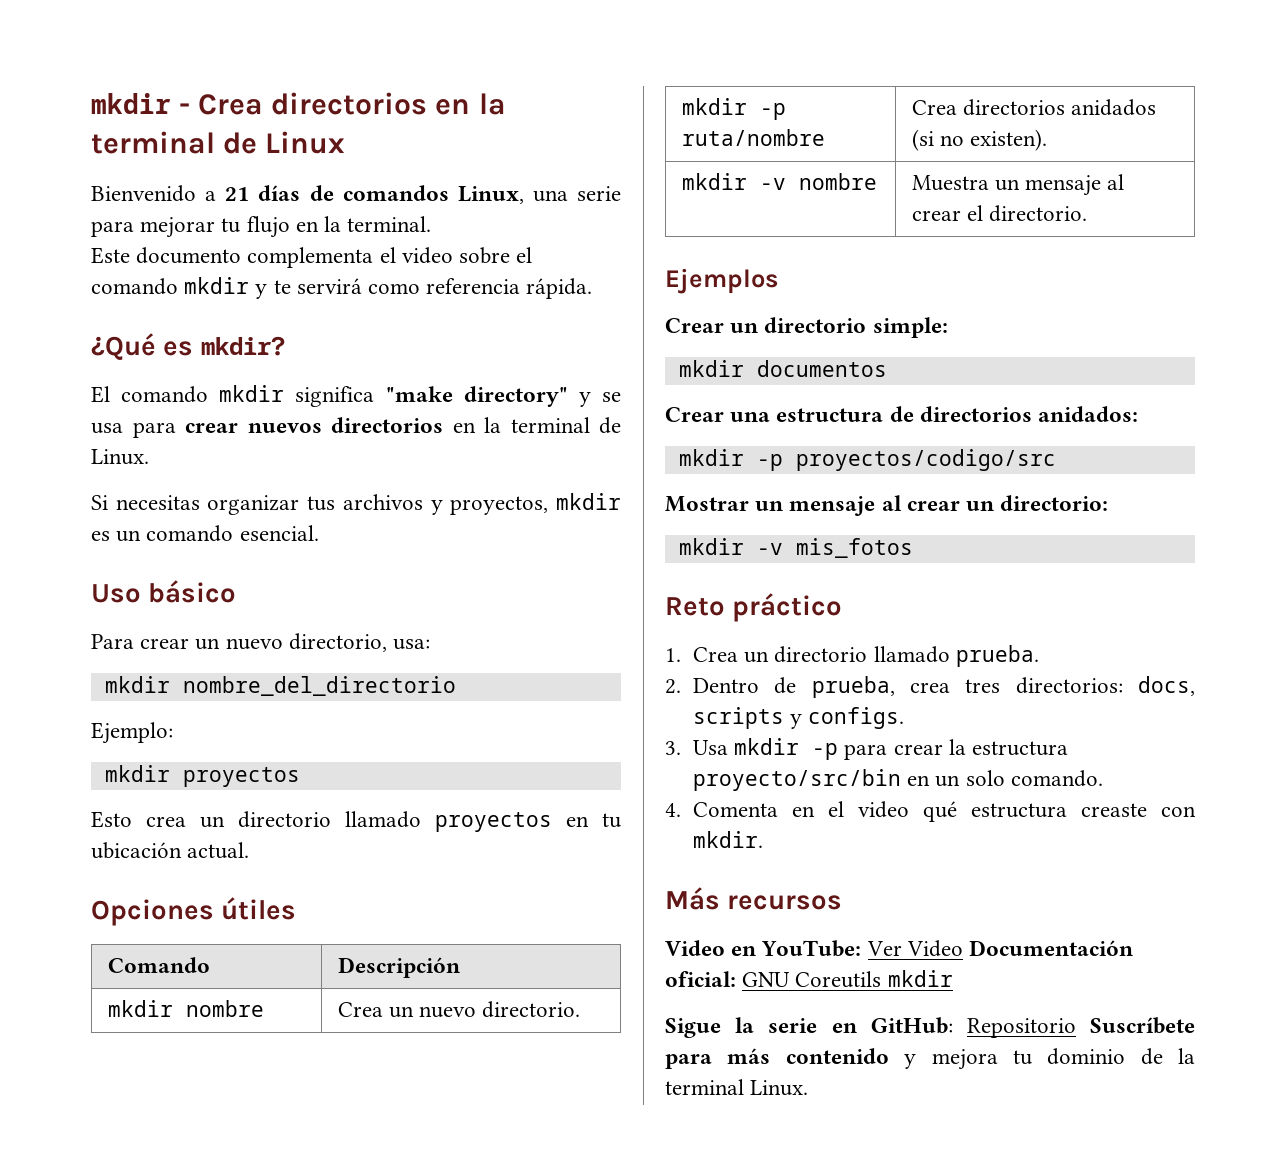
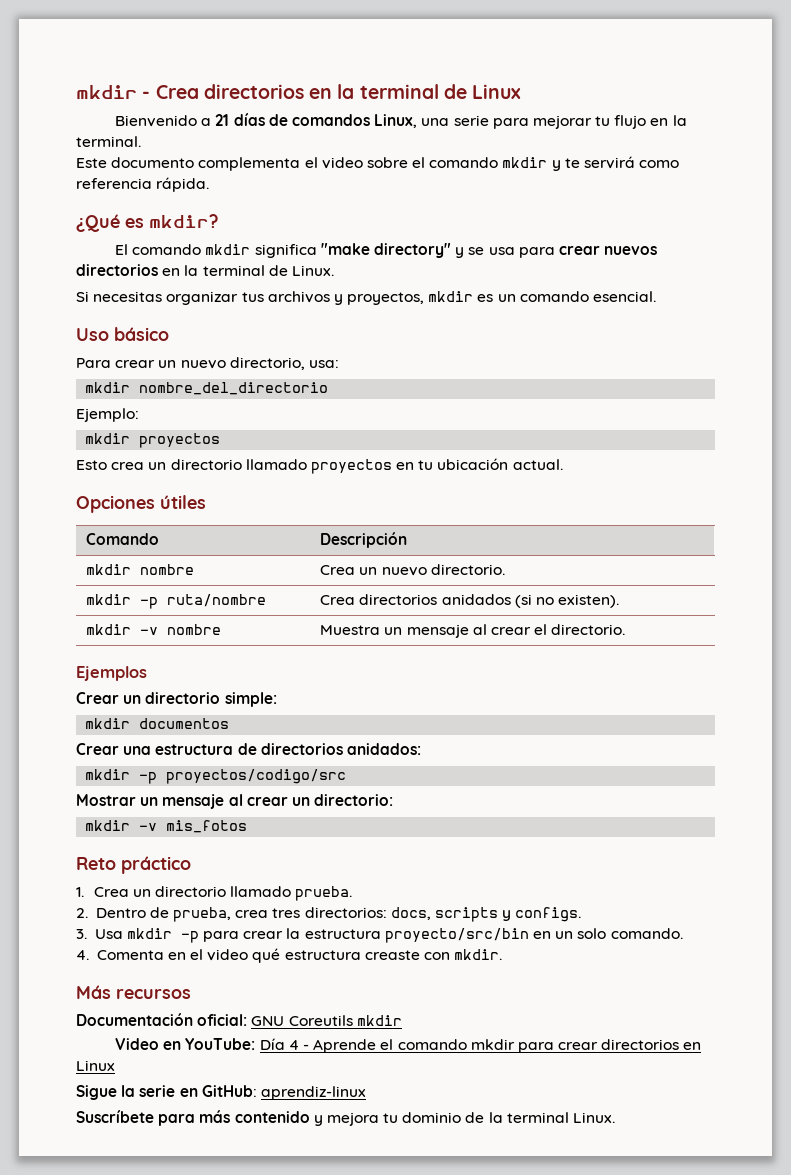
- Video en YouTube: Ver Video Documentación oficial: GNU Coreutils mkdir
+ Documentación oficial: GNU Coreutils mkdir
+ Video en YouTube: Día 4 - Aprende el comando mkdir para crear directorios en Linux
- Sigue la serie en GitHub: Repositorio Suscríbete para más contenido y mejora tu dominio de la terminal Linux.
+ Sigue la serie en GitHub: aprendiz-linux
+ Suscríbete para más contenido y mejora tu dominio de la terminal Linux.

